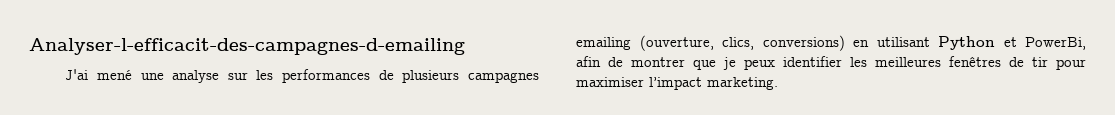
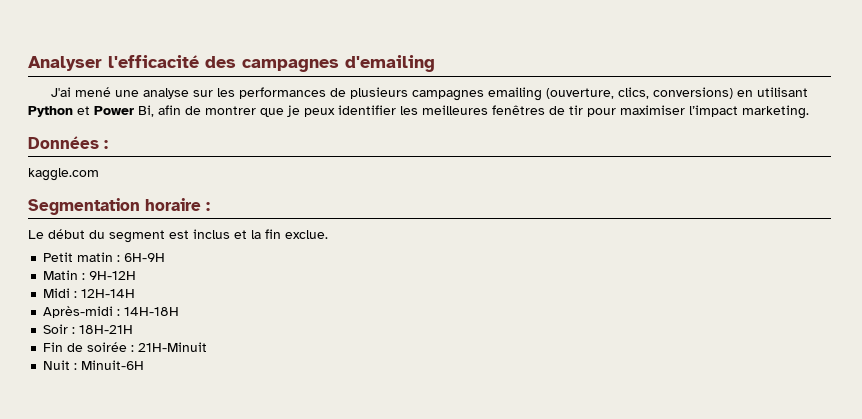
- Analyser-l-efficacit-des-campagnes-d-emailing
+ Analyser l'efficacité des campagnes d'emailing
- J'ai mené une analyse sur les performances de plusieurs campagnes emailing (ouverture, clics, conversions) en utilisant Python et PowerBi, afin de montrer que je peux identifier les meilleures fenêtres de tir pour maximiser l’impact marketing.
+ J'ai mené une analyse sur les performances de plusieurs campagnes emailing (ouverture, clics, conversions) en utilisant Python et Power Bi, afin de montrer que je peux identifier les meilleures fenêtres de tir pour maximiser l’impact marketing.
+ Données :
+ kaggle.com
+ Segmentation horaire :
+ Le début du segment est inclus et la fin exclue.
+ Petit matin : 6H-9H
+ Matin : 9H-12H
+ Midi : 12H-14H
+ Après-midi : 14H-18H
+ Soir : 18H-21H
+ Fin de soirée : 21H-Minuit
+ Nuit : Minuit-6H

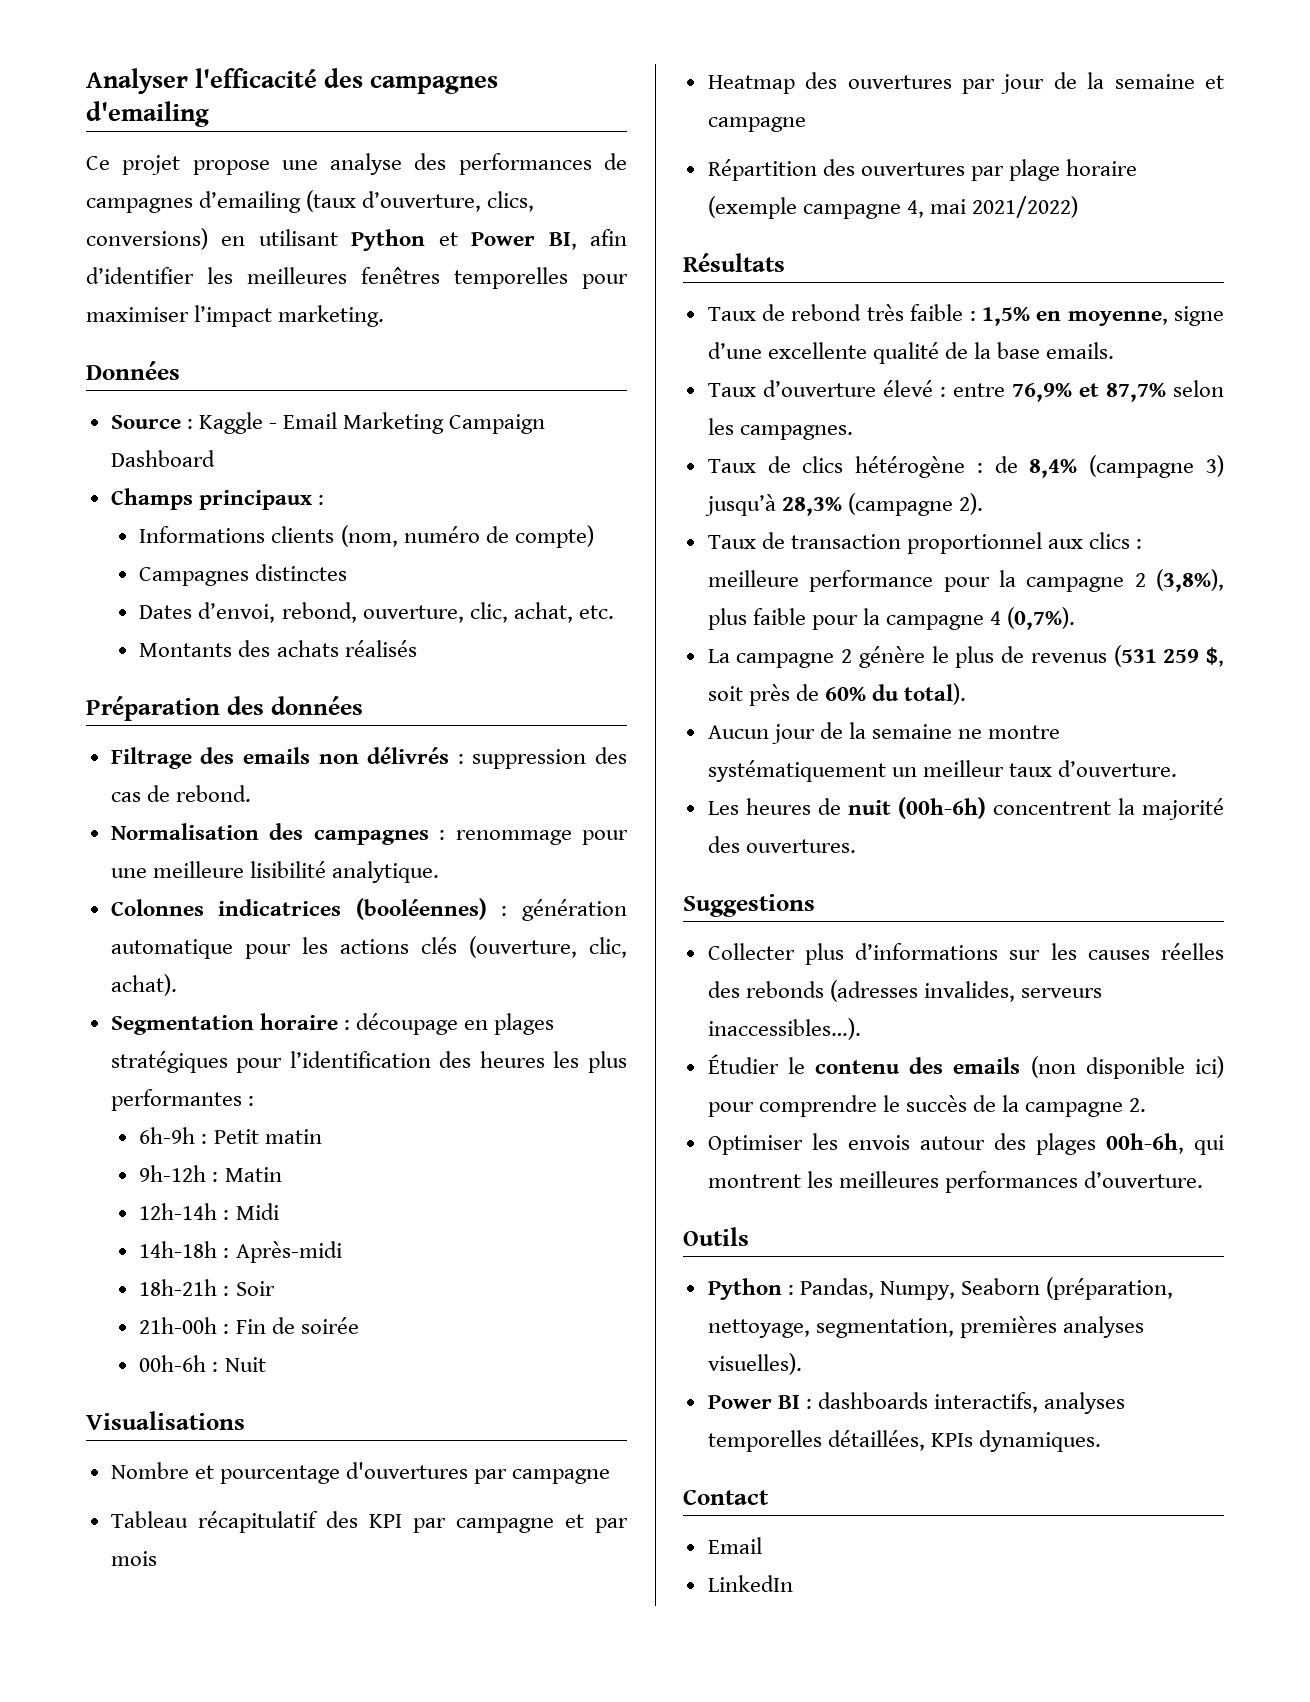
- J'ai mené une analyse sur les performances de plusieurs campagnes emailing (ouverture, clics, conversions) en utilisant Python et Power Bi, afin de montrer que je peux identifier les meilleures fenêtres de tir pour maximiser l’impact marketing.
+ Ce projet propose une analyse des performances de campagnes d’emailing (taux d’ouverture, clics, conversions) en utilisant Python et Power BI, afin d’identifier les meilleures fenêtres temporelles pour maximiser l’impact marketing.
- Données :
- kaggle.com
- Segmentation horaire :
- Le début du segment est inclus et la fin exclue.
- Petit matin : 6H-9H
- Matin : 9H-12H
- Midi : 12H-14H
- Après-midi : 14H-18H
- Soir : 18H-21H
- Fin de soirée : 21H-Minuit
- Nuit : Minuit-6H
+ Données
+ Source : Kaggle - Email Marketing Campaign Dashboard
+ Champs principaux :
+ Informations clients (nom, numéro de compte)
+ Campagnes distinctes
+ Dates d’envoi, rebond, ouverture, clic, achat, etc.
+ Montants des achats réalisés
+ Préparation des données
+ Filtrage des emails non délivrés : suppression des cas de rebond.
+ Normalisation des campagnes : renommage pour une meilleure lisibilité analytique.
+ Colonnes indicatrices (booléennes) : génération automatique pour les actions clés (ouverture, clic, achat).
+ Segmentation horaire : découpage en plages stratégiques pour l’identification des heures les plus performantes :
+ 6h-9h : Petit matin
+ 9h-12h : Matin
+ 12h-14h : Midi
+ 14h-18h : Après-midi
+ 18h-21h : Soir
+ 21h-00h : Fin de soirée
+ 00h-6h : Nuit
+ Visualisations
+ Nombre et pourcentage d'ouvertures par campagne
+ Tableau récapitulatif des KPI par campagne et par mois
+ Heatmap des ouvertures par jour de la semaine et campagne
+ Répartition des ouvertures par plage horaire (exemple campagne 4, mai 2021/2022)
+ Résultats
+ Taux de rebond très faible : 1,5% en moyenne, signe d’une excellente qualité de la base emails.
+ Taux d’ouverture élevé : entre 76,9% et 87,7% selon les campagnes.
+ Taux de clics hétérogène : de 8,4% (campagne 3) jusqu’à 28,3% (campagne 2).
+ Taux de transaction proportionnel aux clics : meilleure performance pour la campagne 2 (3,8%), plus faible pour la campagne 4 (0,7%).
+ La campagne 2 génère le plus de revenus (531 259 $, soit près de 60% du total).
+ Aucun jour de la semaine ne montre systématiquement un meilleur taux d’ouverture.
+ Les heures de nuit (00h-6h) concentrent la majorité des ouvertures.
+ Suggestions
+ Collecter plus d’informations sur les causes réelles des rebonds (adresses invalides, serveurs inaccessibles…).
+ Étudier le contenu des emails (non disponible ici) pour comprendre le succès de la campagne 2.
+ Optimiser les envois autour des plages 00h-6h, qui montrent les meilleures performances d’ouverture.
+ Outils
+ Python : Pandas, Numpy, Seaborn (préparation, nettoyage, segmentation, premières analyses visuelles).
+ Power BI : dashboards interactifs, analyses temporelles détaillées, KPIs dynamiques.
+ Contact
+ Email
+ LinkedIn

